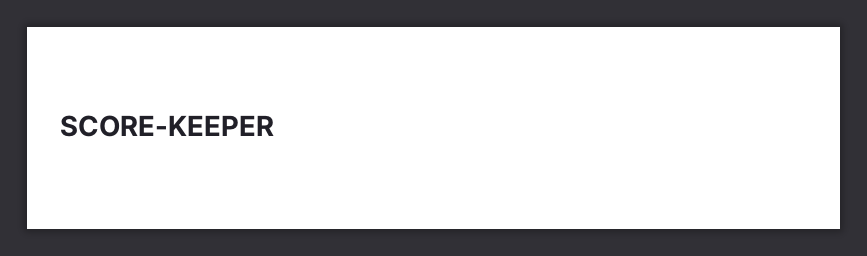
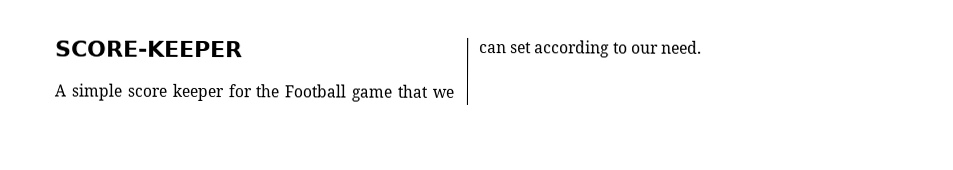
+ A simple score keeper for the Football game that we can set according to our need.

